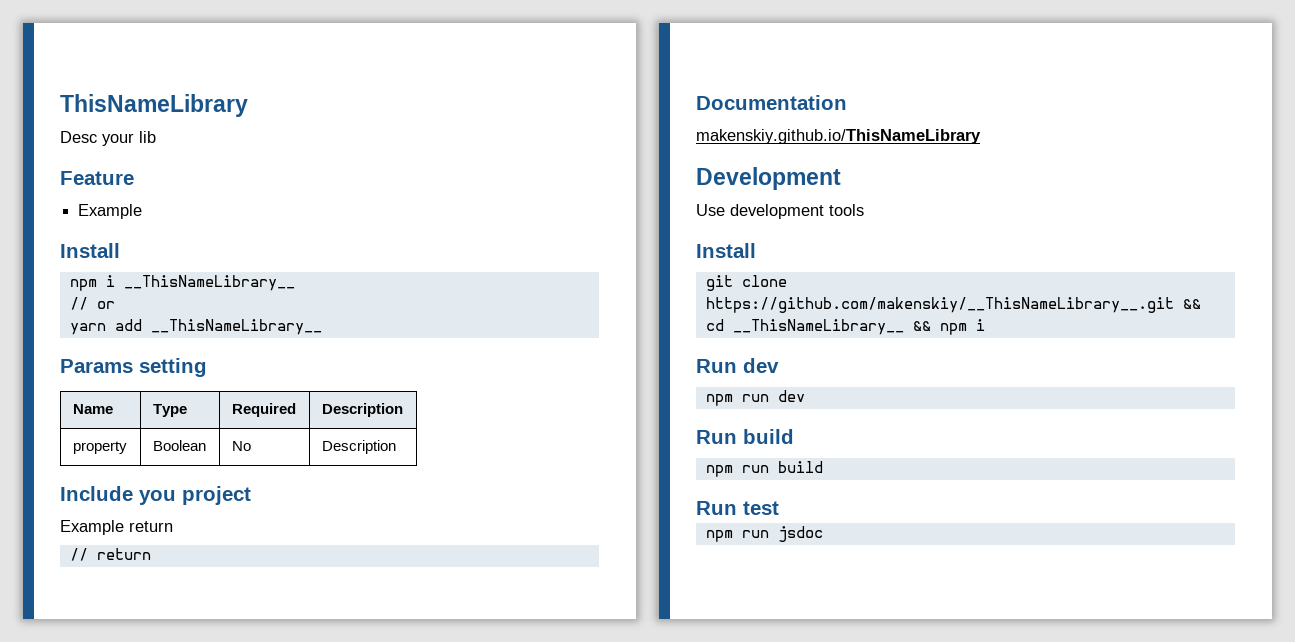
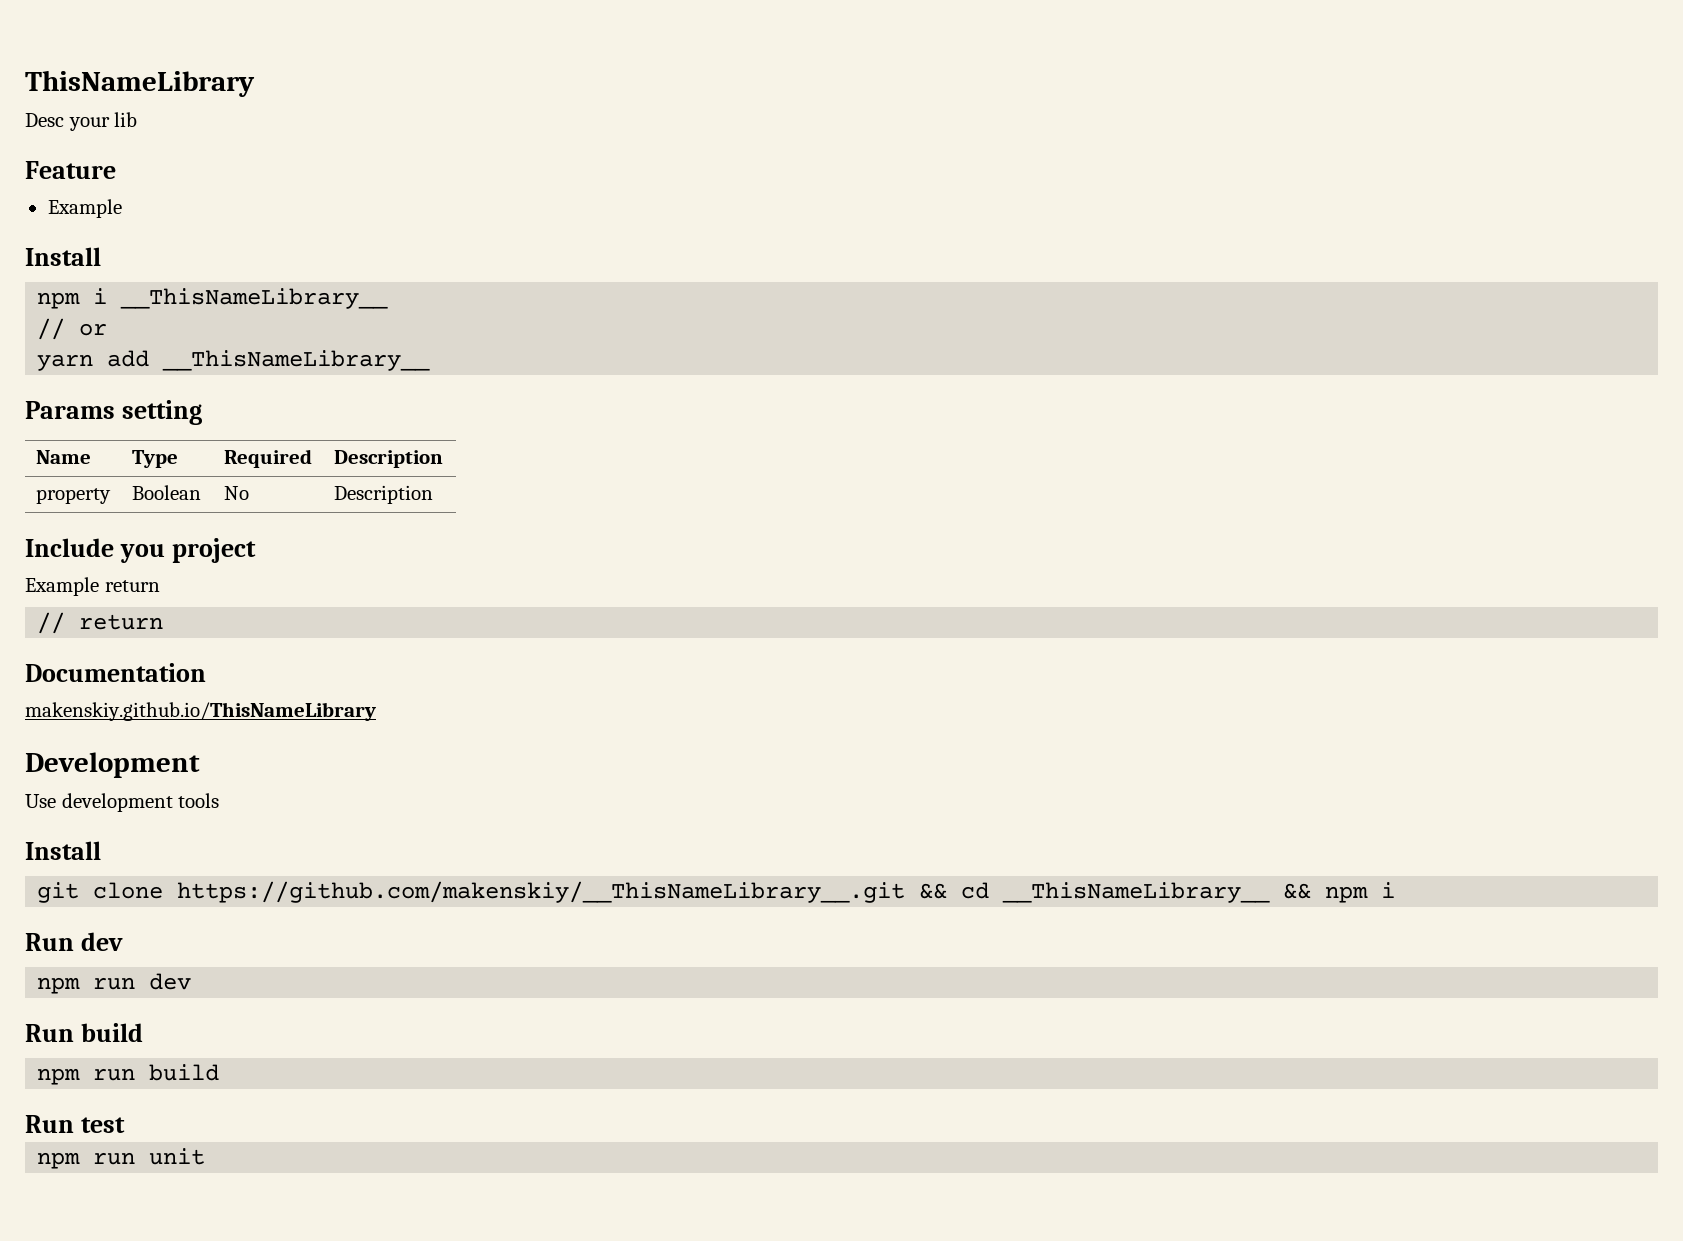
- npm run jsdoc
+ npm run unit

